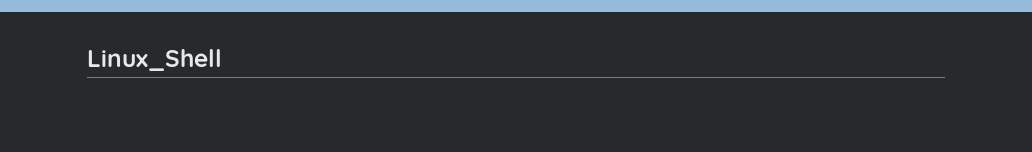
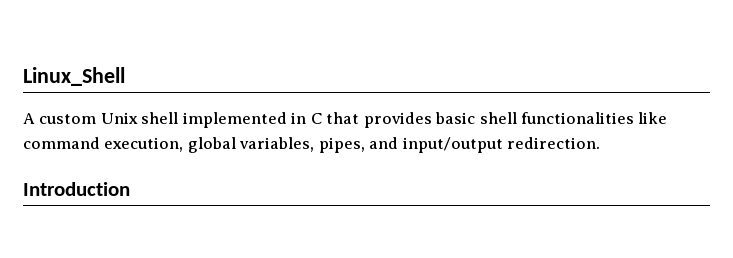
+ A custom Unix shell implemented in C that provides basic shell functionalities like command execution, global variables, pipes, and input/output redirection.
+ Introduction

